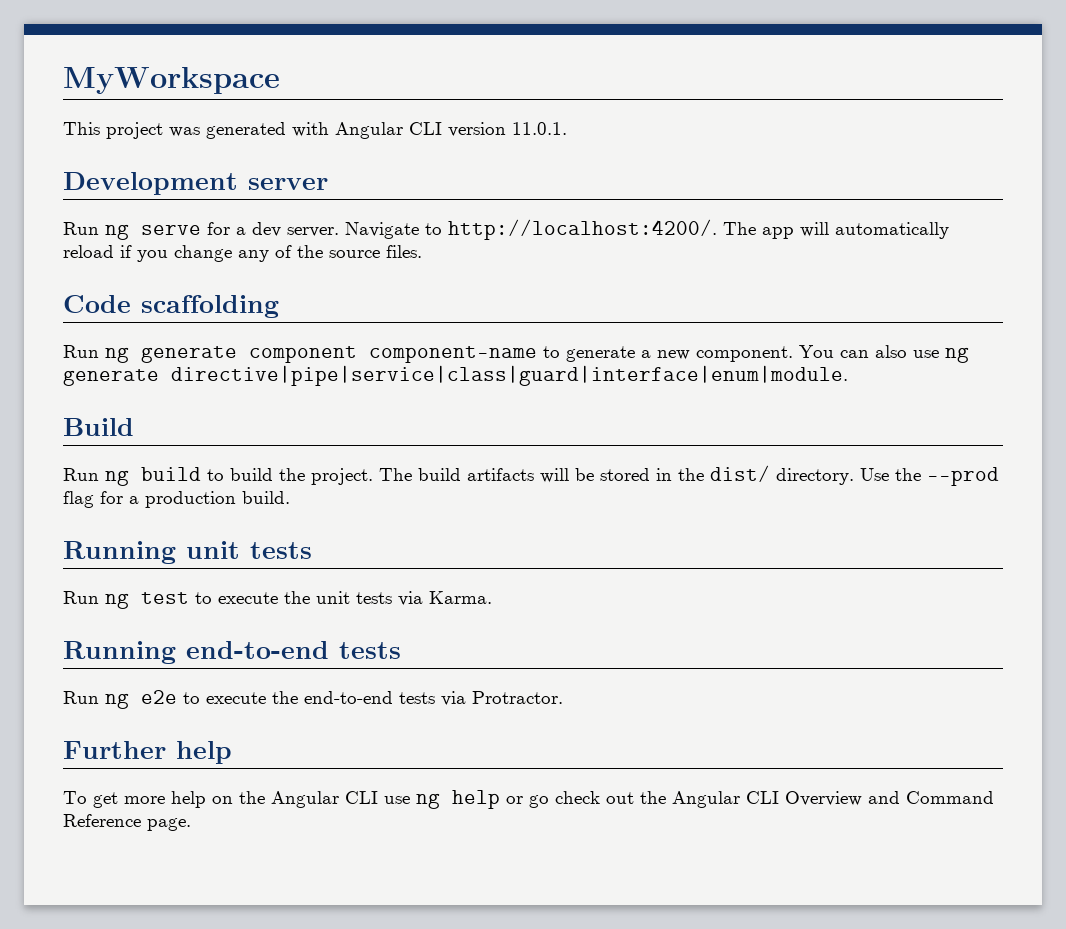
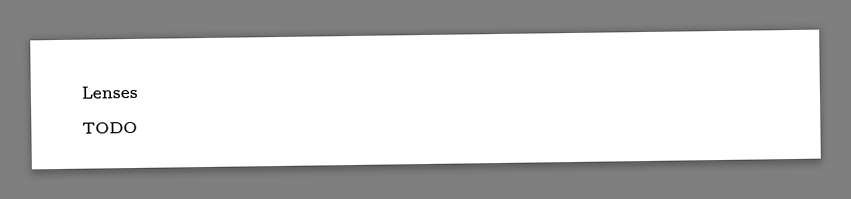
- MyWorkspace
- This project was generated with Angular CLI version 11.0.1.
- Development server
- Run ng serve for a dev server. Navigate to http://localhost:4200/. The app will automatically reload if you change any of the source files.
- Code scaffolding
- Run ng generate component component-name to generate a new component. You can also use ng generate directive|pipe|service|class|guard|interface|enum|module.
- Build
- Run ng build to build the project. The build artifacts will be stored in the dist/ directory. Use the --prod flag for a production build.
- Running unit tests
- Run ng test to execute the unit tests via Karma.
- Running end-to-end tests
- Run ng e2e to execute the end-to-end tests via Protractor.
- Further help
- To get more help on the Angular CLI use ng help or go check out the Angular CLI Overview and Command Reference page.
+ Lenses
+ TODO

